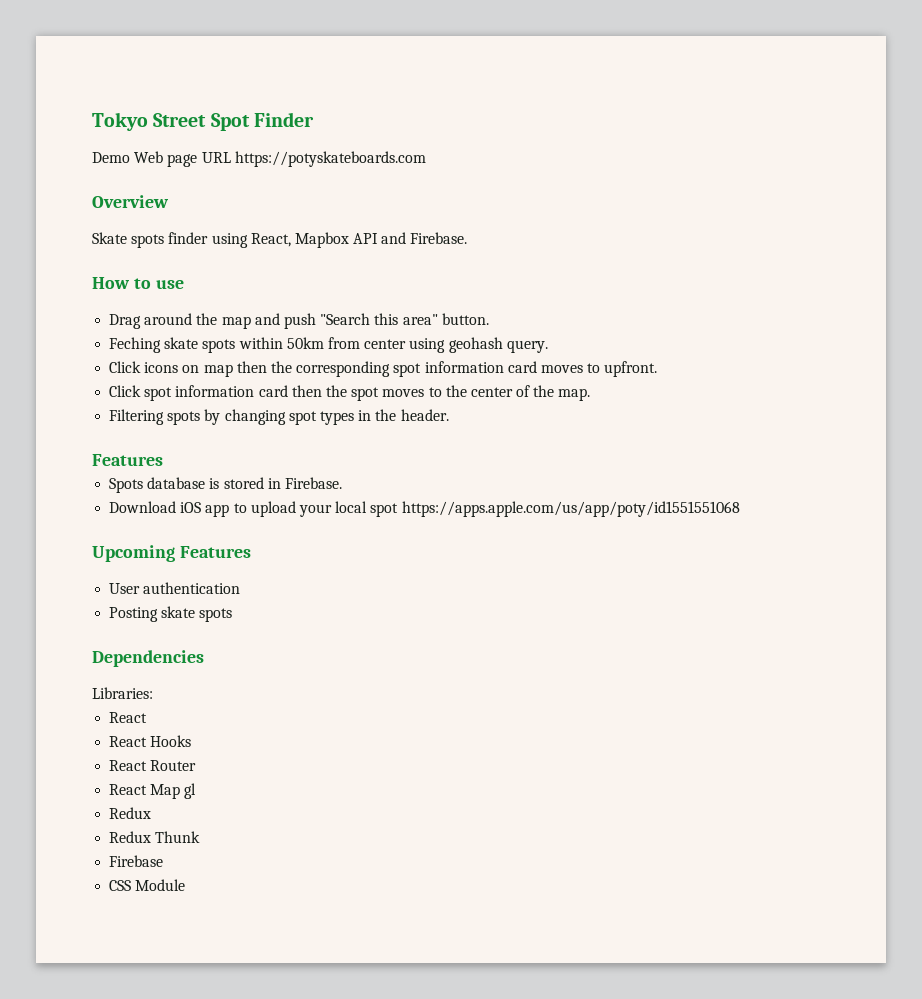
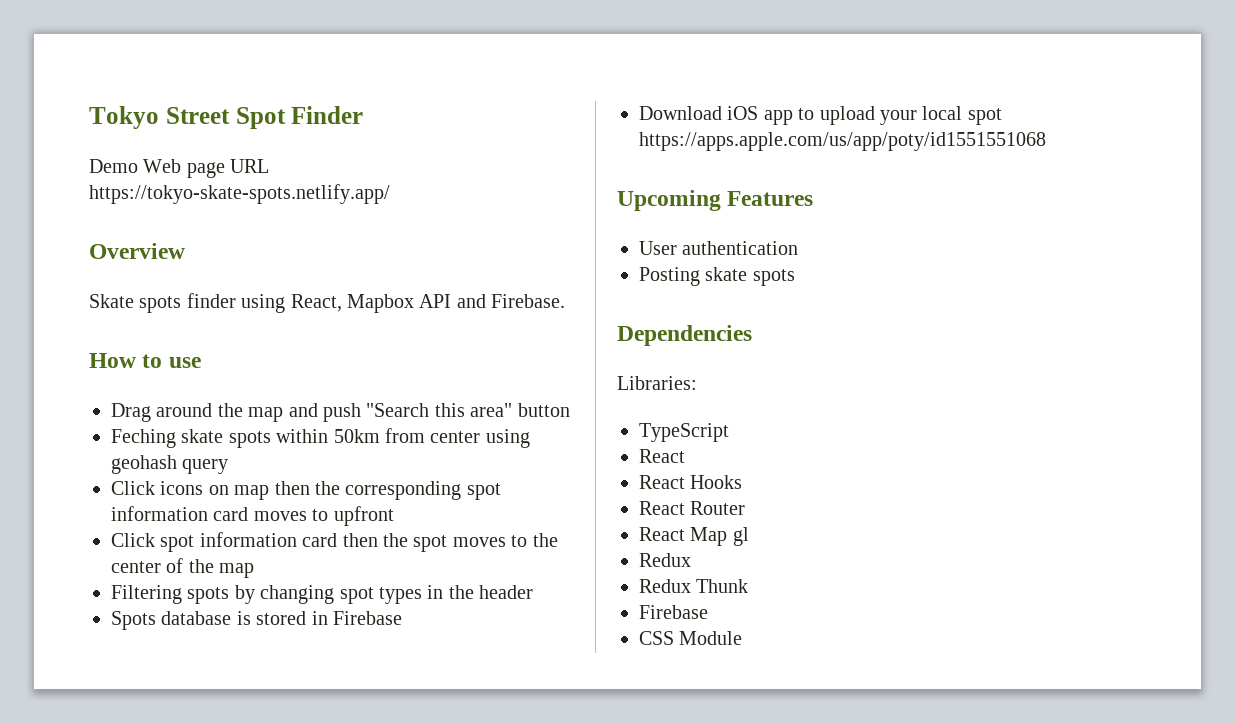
- Demo Web page URL https://potyskateboards.com
+ Demo Web page URL https://tokyo-skate-spots.netlify.app/
- Drag around the map and push "Search this area" button.
+ Drag around the map and push "Search this area" button
- Feching skate spots within 50km from center using geohash query.
+ Feching skate spots within 50km from center using geohash query
- Click icons on map then the corresponding spot information card moves to upfront.
+ Click icons on map then the corresponding spot information card moves to upfront
- Click spot information card then the spot moves to the center of the map.
+ Click spot information card then the spot moves to the center of the map
- Filtering spots by changing spot types in the header.
- Features
+ Filtering spots by changing spot types in the header
- Spots database is stored in Firebase.
+ Spots database is stored in Firebase
+ TypeScript

